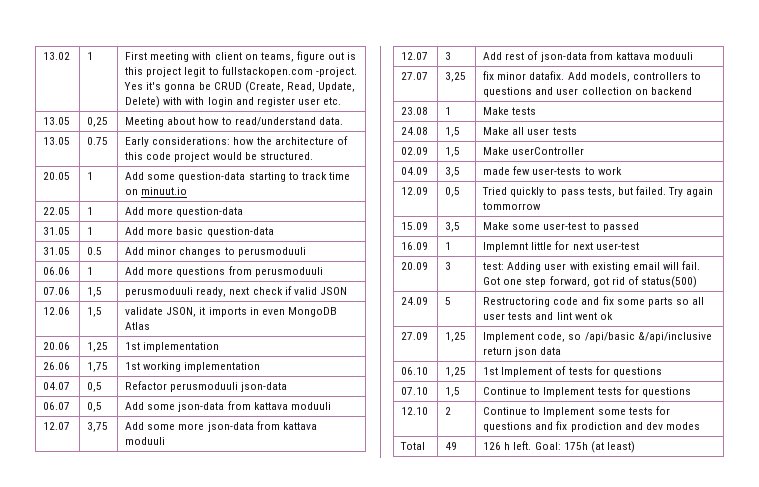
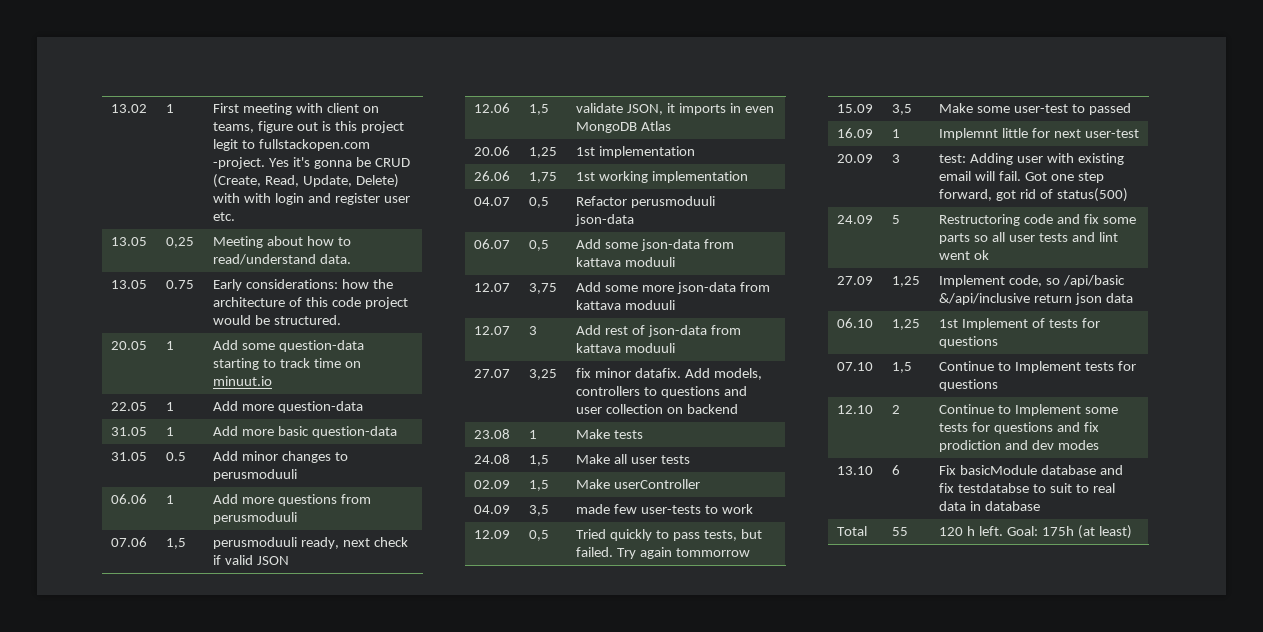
+ 13.10 | 6 | Fix basicModule database and fix testdatabse to suit to real data in database
- Total | 49 | 126 h left. Goal: 175h (at least)
+ Total | 55 | 120 h left. Goal: 175h (at least)

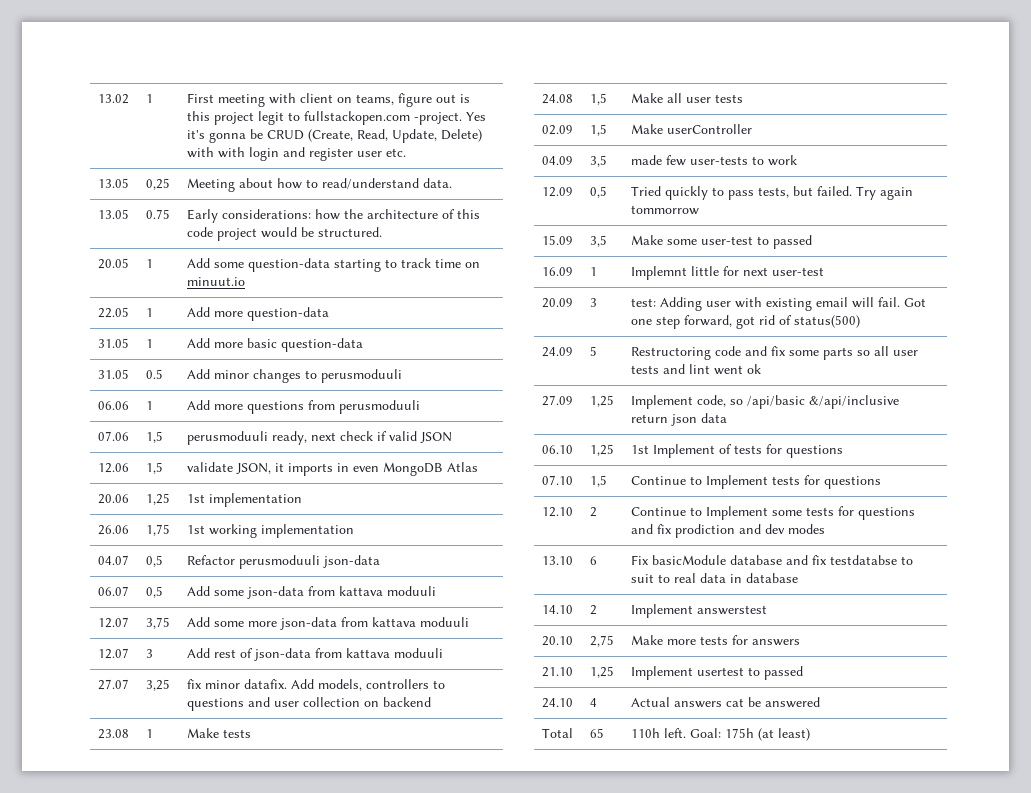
- Total | 55 | 120 h left. Goal: 175h (at least)
+ 14.10 | 2 | Implement answerstest
+ 20.10 | 2,75 | Make more tests for answers
+ 21.10 | 1,25 | Implement usertest to passed
+ 24.10 | 4 | Actual answers cat be answered
+ Total | 65 | 110h left. Goal: 175h (at least)

